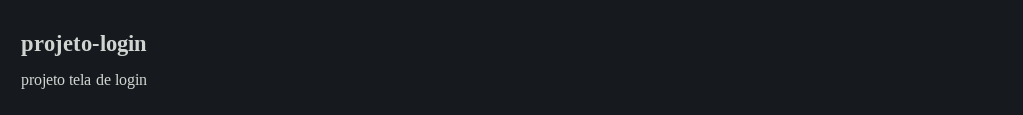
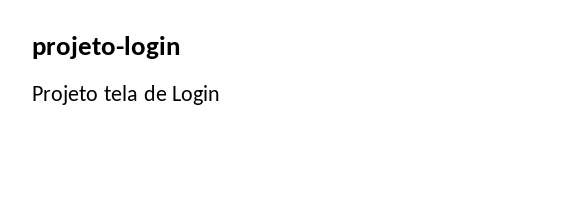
- projeto tela de login
+ Projeto tela de Login

